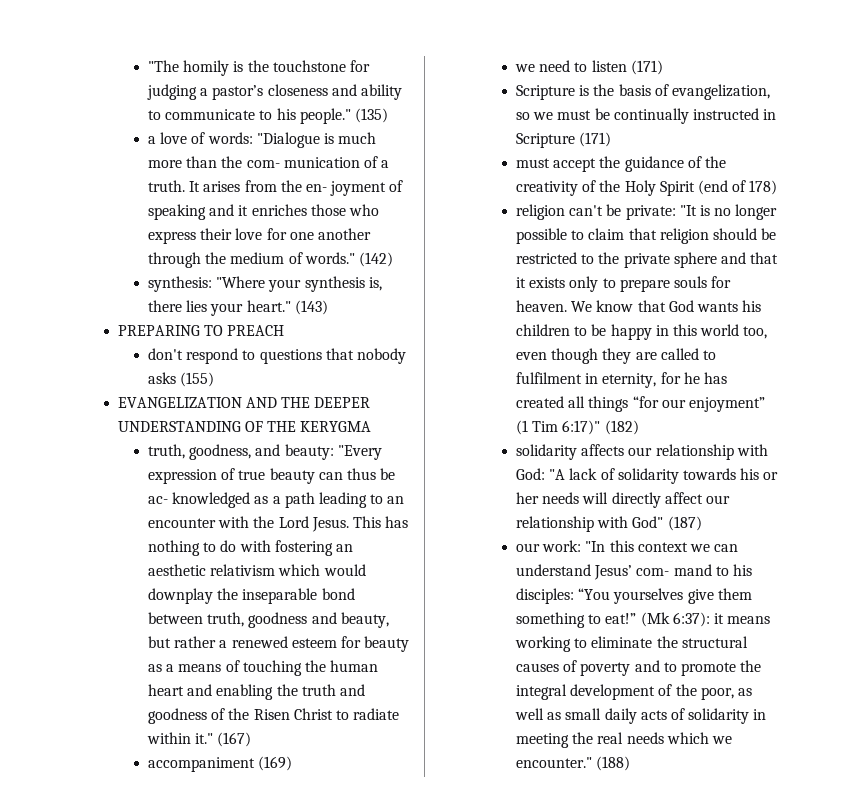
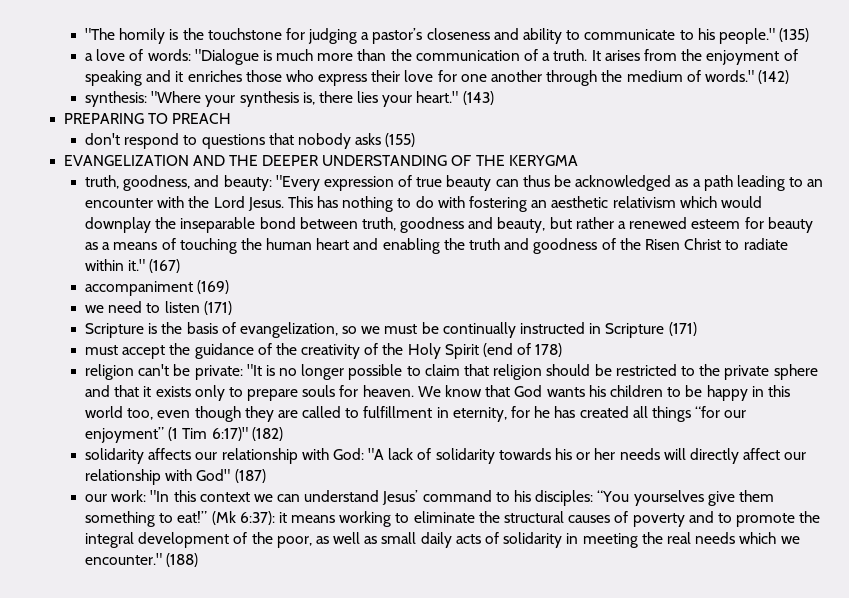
- a love of words: "Dialogue is much more than the com- munication of a truth.
+ a love of words: "Dialogue is much more than the communication of a truth.
- It arises from the en- joyment of speaking and it enriches those who express their love for one another through the medium of words."
+ It arises from the enjoyment of speaking and it enriches those who express their love for one another through the medium of words."
- truth, goodness, and beauty: "Every expression of true beauty can thus be ac- knowledged as a path leading to an encounter with the Lord Jesus.
+ truth, goodness, and beauty: "Every expression of true beauty can thus be acknowledged as a path leading to an encounter with the Lord Jesus.
- We know that God wants his children to be happy in this world too, even though they are called to fulfilment in eternity, for he has created all things “for our enjoyment” (1 Tim 6:17)" (182)
+ We know that God wants his children to be happy in this world too, even though they are called to fulfillment in eternity, for he has created all things “for our enjoyment” (1 Tim 6:17)" (182)
- our work: "In this context we can understand Jesus’ com- mand to his disciples: “You yourselves give them something to eat!”
+ our work: "In this context we can understand Jesus’ command to his disciples: “You yourselves give them something to eat!”

